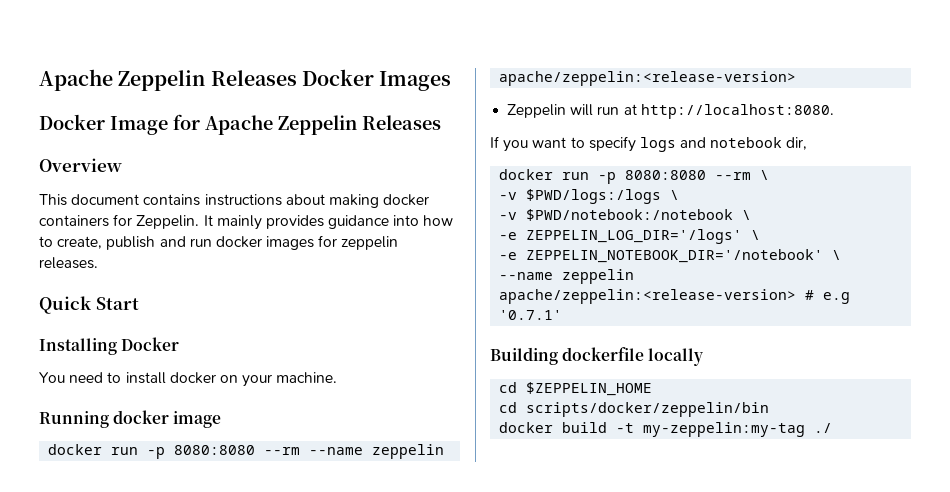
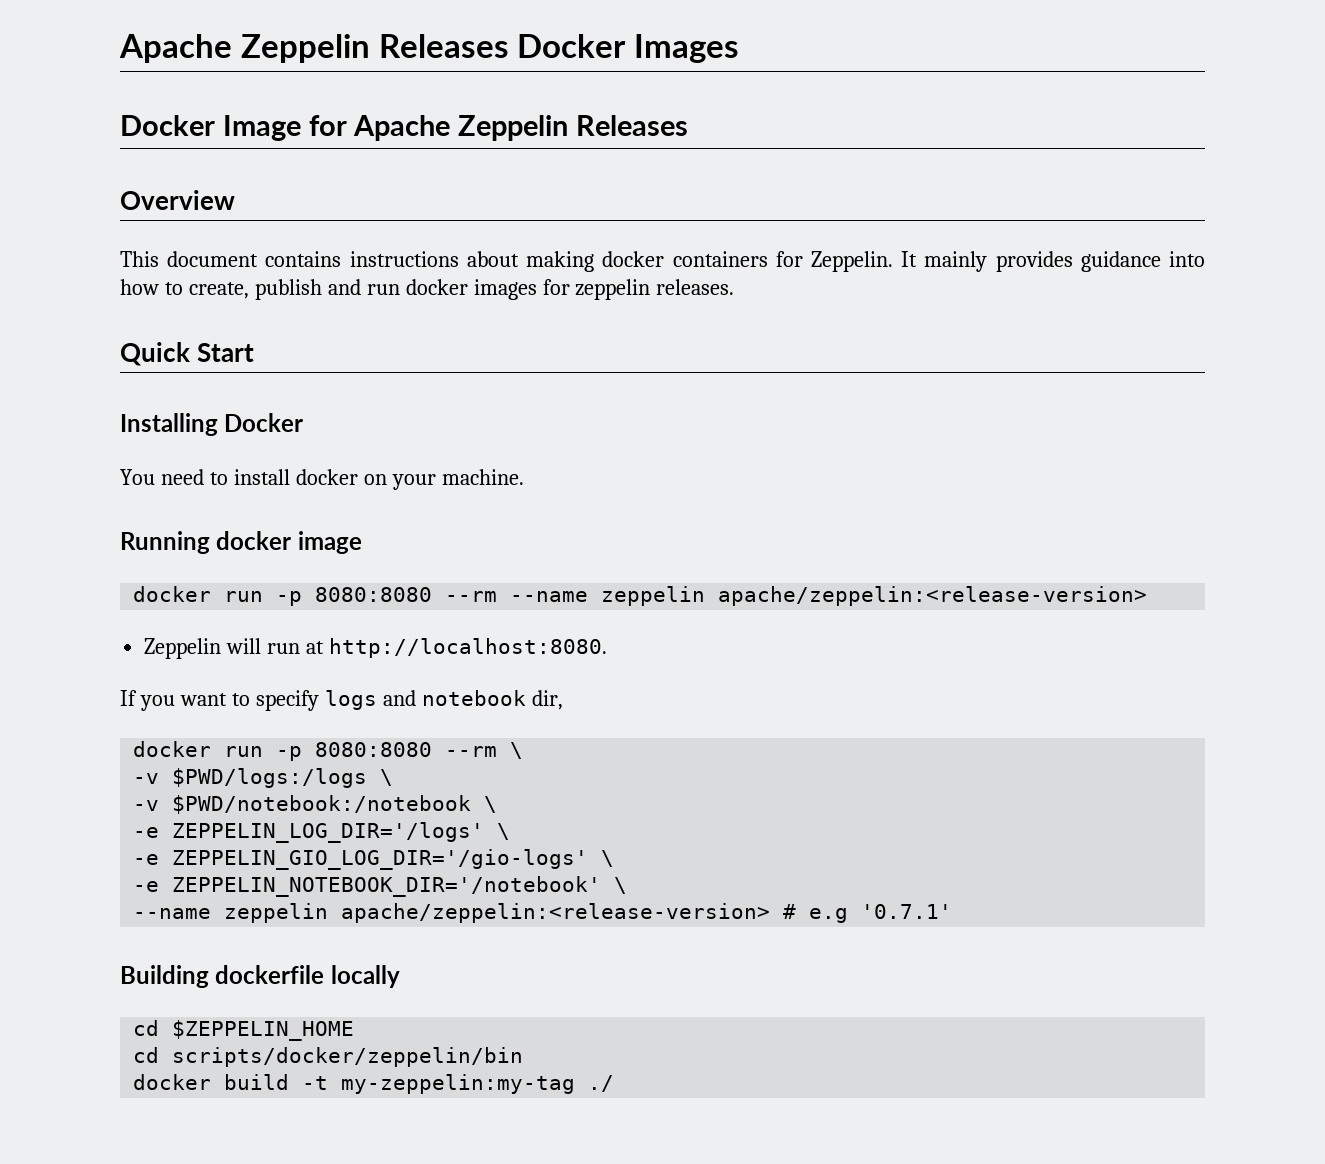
+ -e ZEPPELIN_GIO_LOG_DIR='/gio-logs' \

